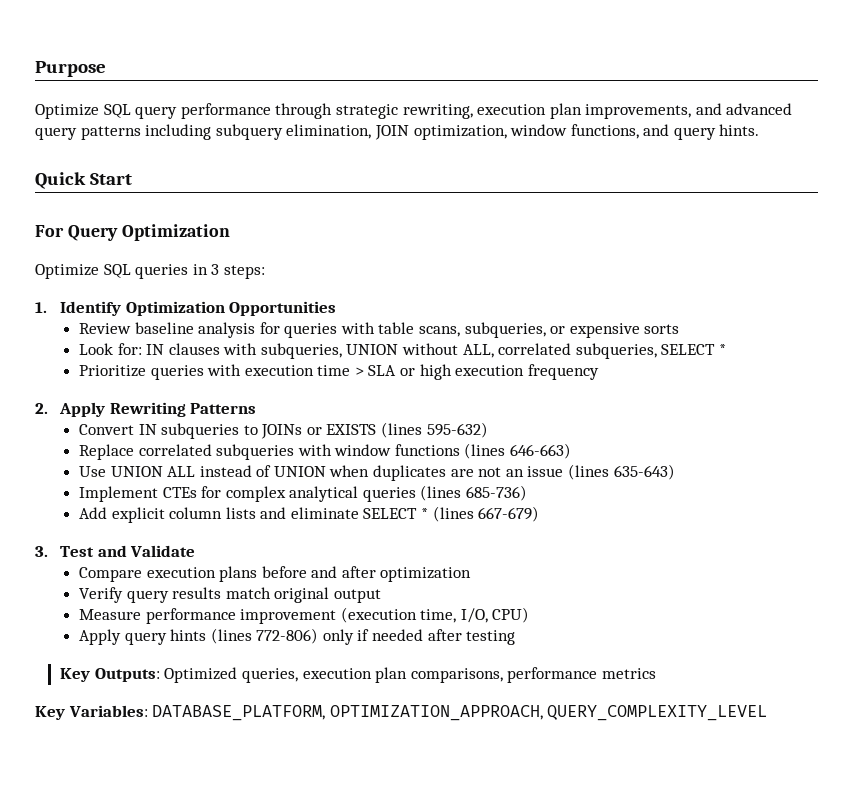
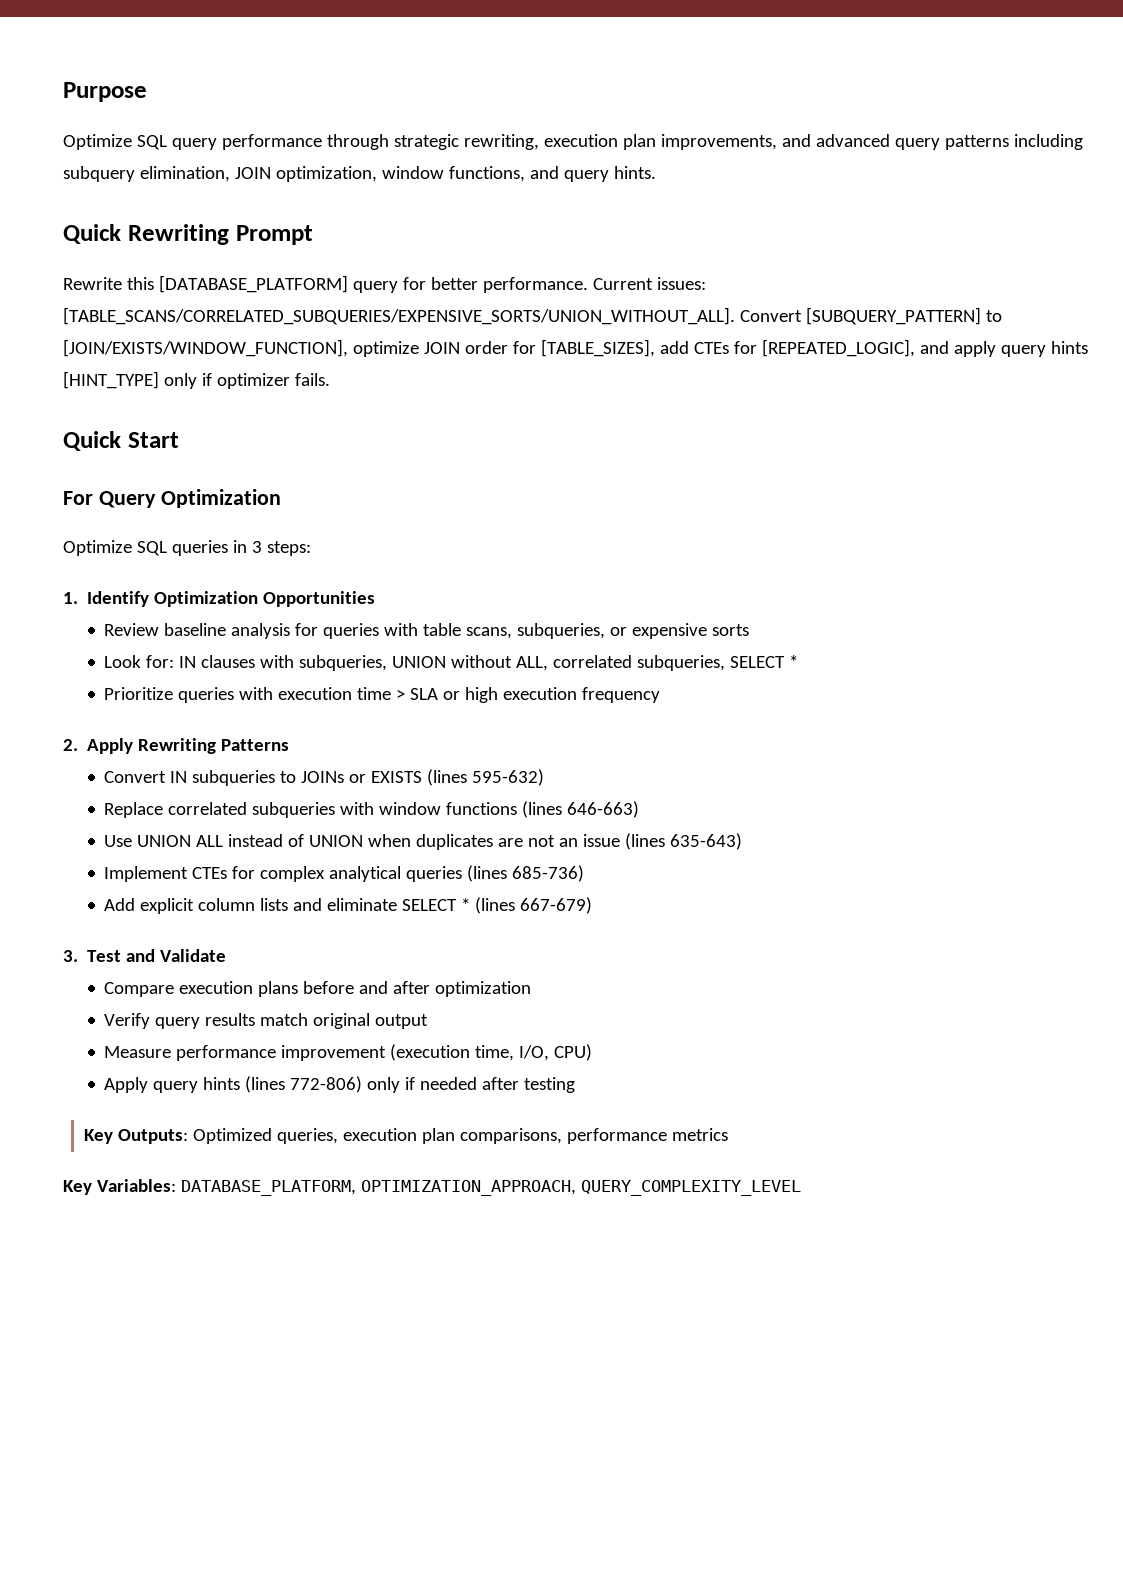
+ Quick Rewriting Prompt
+ Rewrite this [DATABASE_PLATFORM] query for better performance. Current issues: [TABLE_SCANS/CORRELATED_SUBQUERIES/EXPENSIVE_SORTS/UNION_WITHOUT_ALL]. Convert [SUBQUERY_PATTERN] to [JOIN/EXISTS/WINDOW_FUNCTION], optimize JOIN order for [TABLE_SIZES], add CTEs for [REPEATED_LOGIC], and apply query hints [HINT_TYPE] only if optimizer fails.

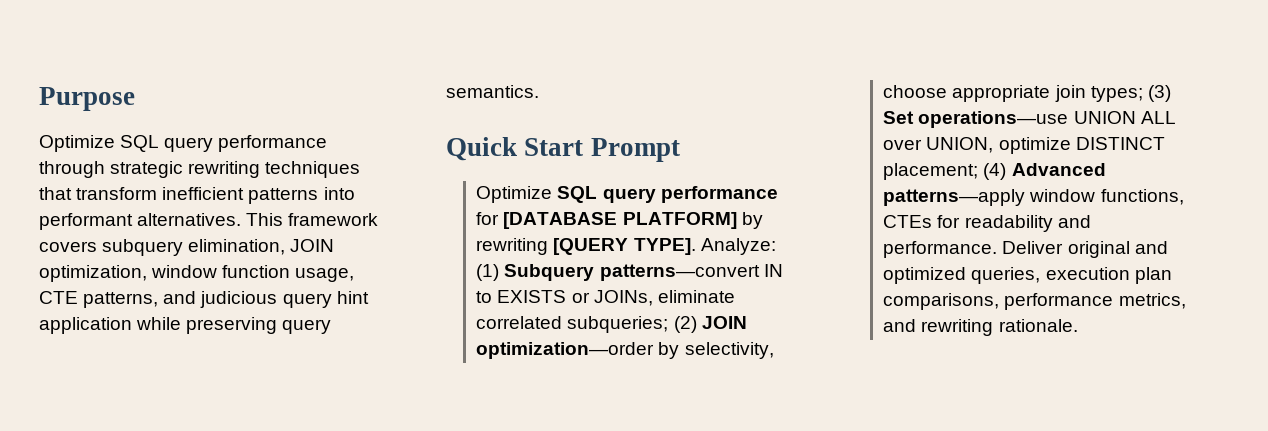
- Optimize SQL query performance through strategic rewriting, execution plan improvements, and advanced query patterns including subquery elimination, JOIN optimization, window functions, and query hints.
- Quick Rewriting Prompt
- Rewrite this [DATABASE_PLATFORM] query for better performance. Current issues: [TABLE_SCANS/CORRELATED_SUBQUERIES/EXPENSIVE_SORTS/UNION_WITHOUT_ALL]. Convert [SUBQUERY_PATTERN] to [JOIN/EXISTS/WINDOW_FUNCTION], optimize JOIN order for [TABLE_SIZES], add CTEs for [REPEATED_LOGIC], and apply query hints [HINT_TYPE] only if optimizer fails.
+ Optimize SQL query performance through strategic rewriting techniques that transform inefficient patterns into performant alternatives. This framework covers subquery elimination, JOIN optimization, window function usage, CTE patterns, and judicious query hint application while preserving query semantics.
- Quick Start
- For Query Optimization
- Optimize SQL queries in 3 steps:
- 1. Identify Optimization Opportunities
- Review baseline analysis for queries with table scans, subqueries, or expensive sorts
- Look for: IN clauses with subqueries, UNION without ALL, correlated subqueries, SELECT *
- Prioritize queries with execution time > SLA or high execution frequency
- 2. Apply Rewriting Patterns
- Convert IN subqueries to JOINs or EXISTS (lines 595-632)
- Replace correlated subqueries with window functions (lines 646-663)
- Use UNION ALL instead of UNION when duplicates are not an issue (lines 635-643)
- Implement CTEs for complex analytical queries (lines 685-736)
- Add explicit column lists and eliminate SELECT * (lines 667-679)
- 3. Test and Validate
- Compare execution plans before and after optimization
- Verify query results match original output
- Measure performance improvement (execution time, I/O, CPU)
- Apply query hints (lines 772-806) only if needed after testing
- Key Outputs: Optimized queries, execution plan comparisons, performance metrics
- Key Variables: DATABASE_PLATFORM, OPTIMIZATION_APPROACH, QUERY_COMPLEXITY_LEVEL
+ Quick Start Prompt
+ Optimize SQL query performance for [DATABASE PLATFORM] by rewriting [QUERY TYPE]. Analyze: (1) Subquery patterns—convert IN to EXISTS or JOINs, eliminate correlated subqueries; (2) JOIN optimization—order by selectivity, choose appropriate join types; (3) Set operations—use UNION ALL over UNION, optimize DISTINCT placement; (4) Advanced patterns—apply window functions, CTEs for readability and performance. Deliver original and optimized queries, execution plan comparisons, performance metrics, and rewriting rationale.

